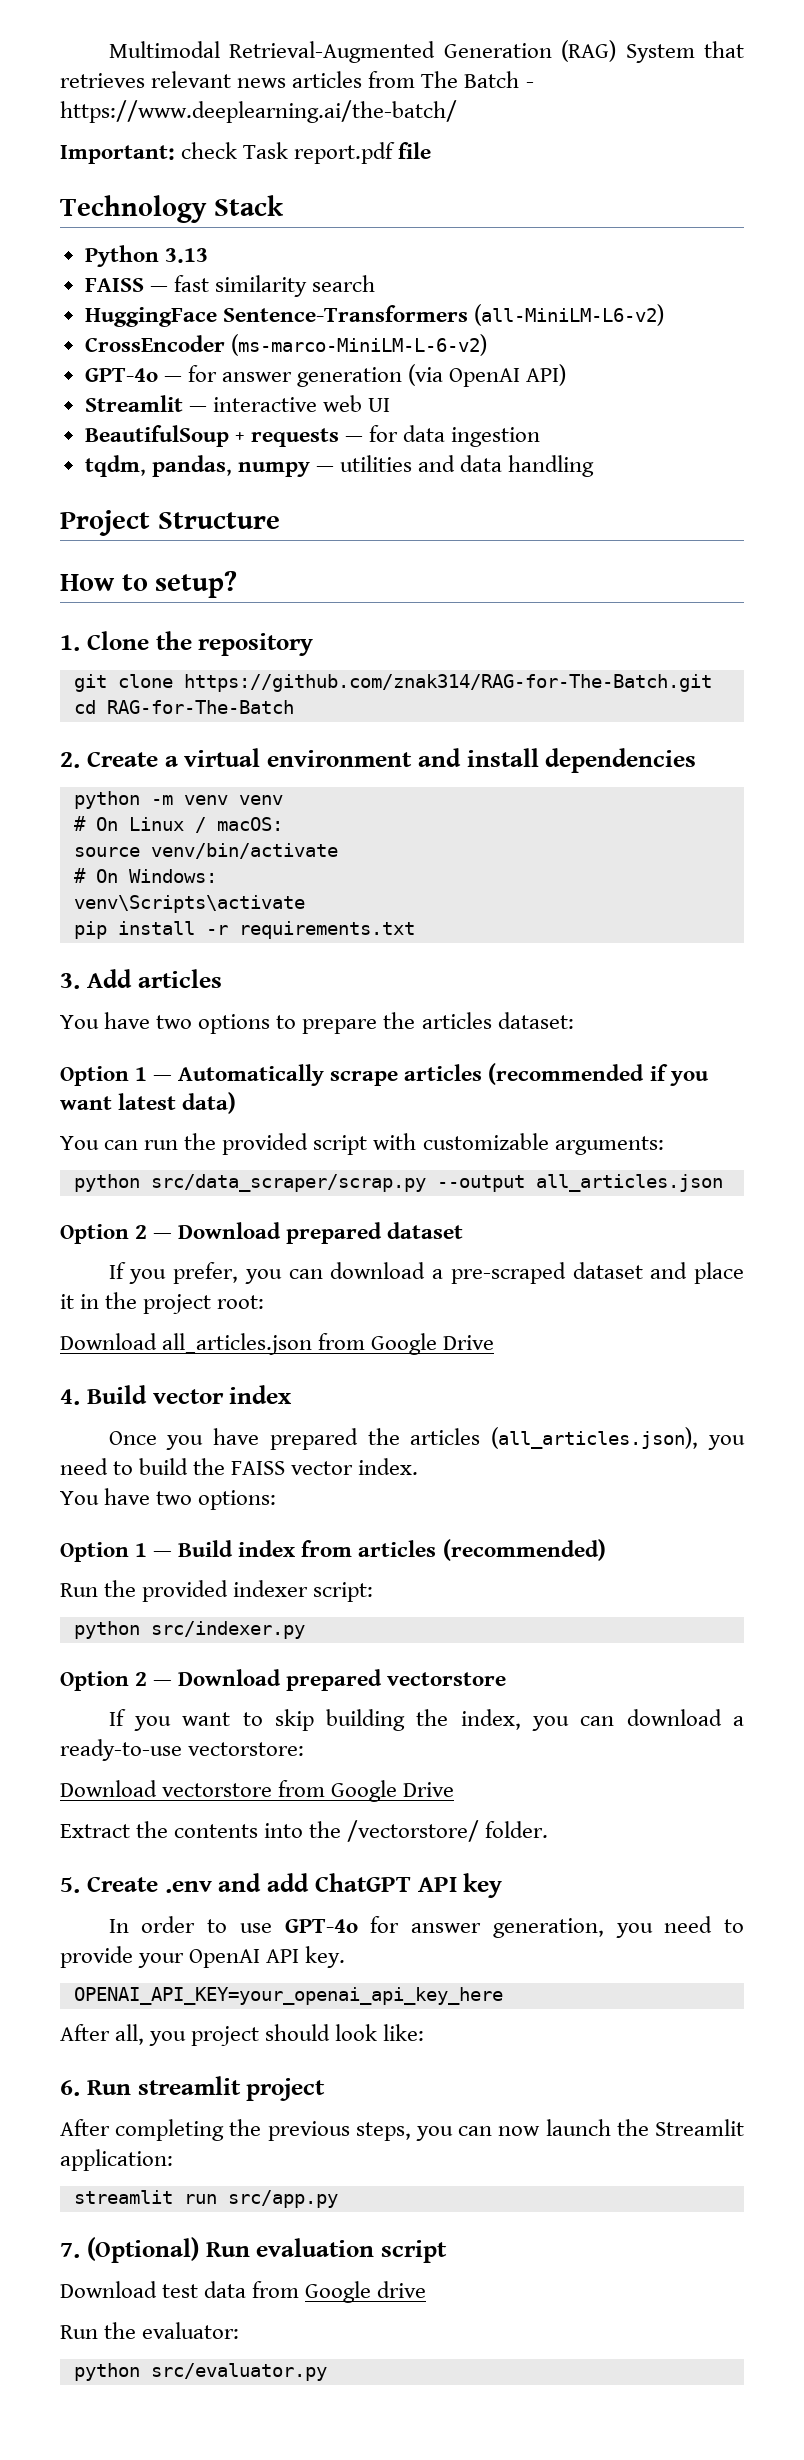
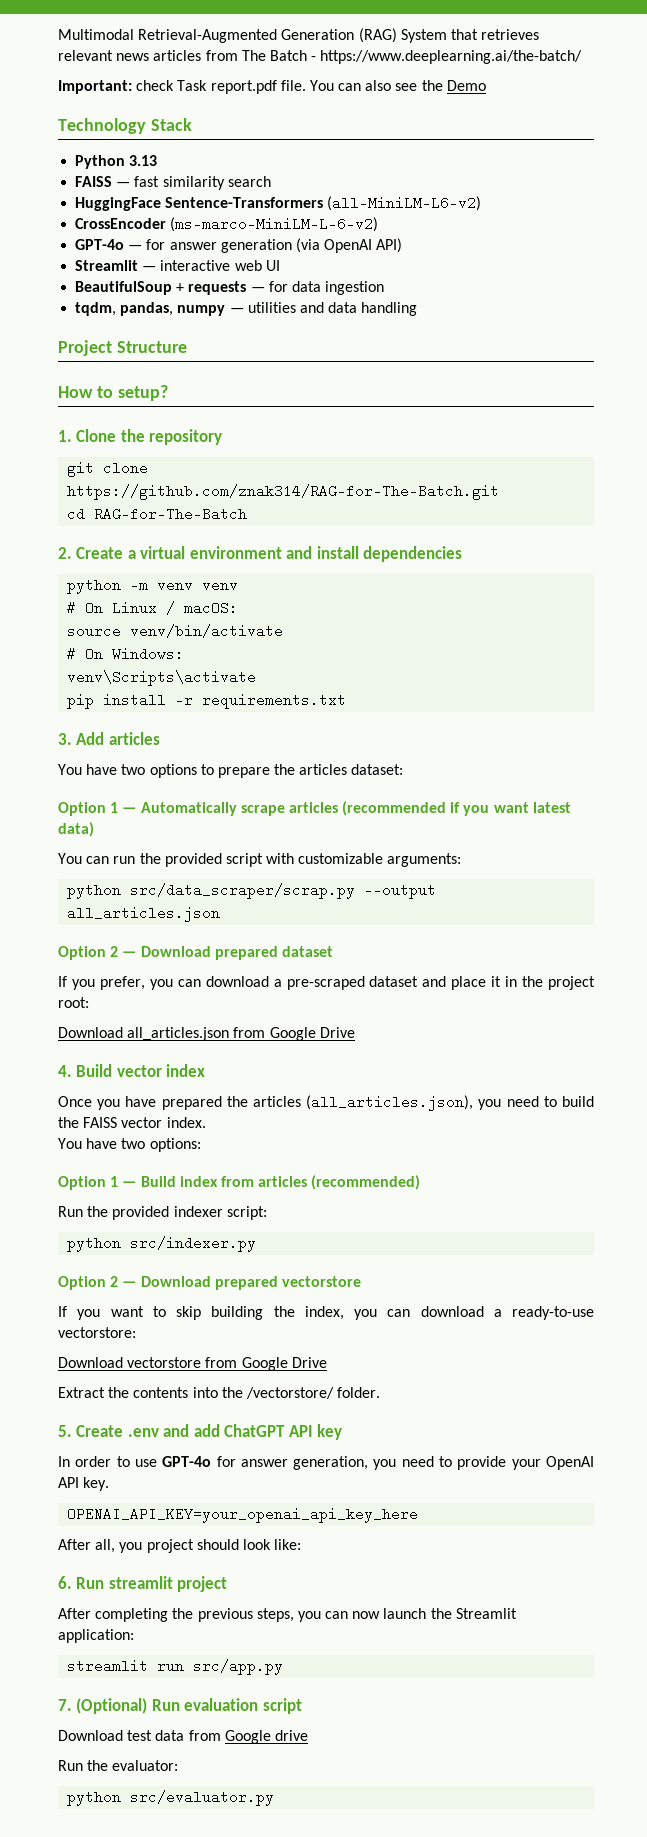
- Important: check Task report.pdf file
+ Important: check Task report.pdf file. You can also see the Demo

